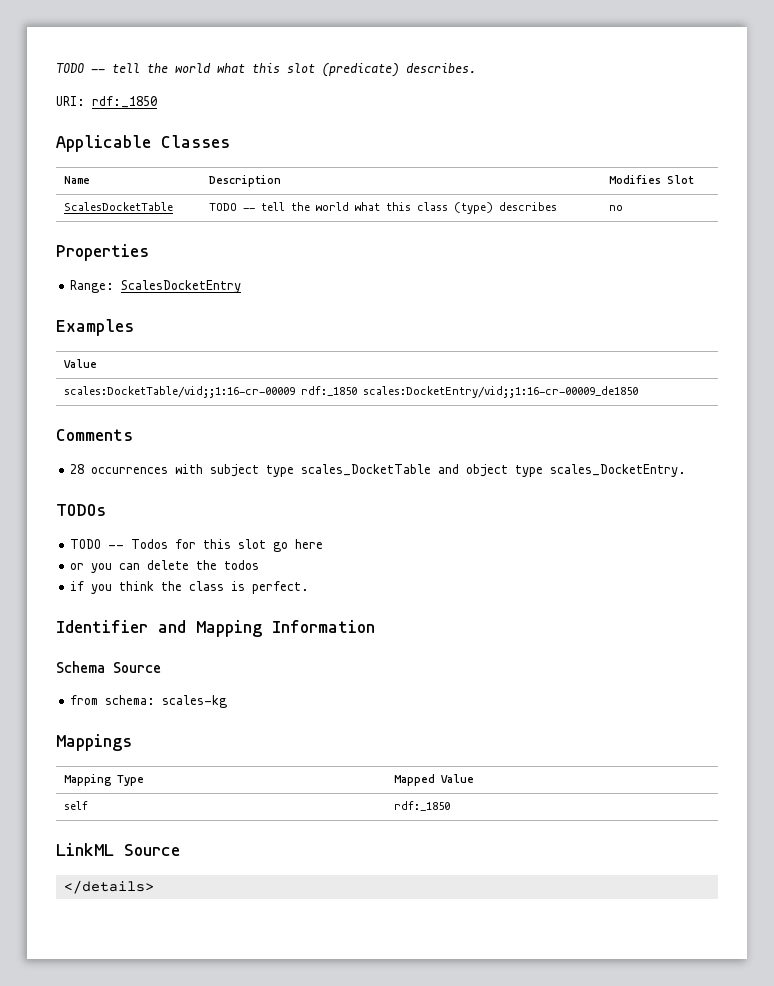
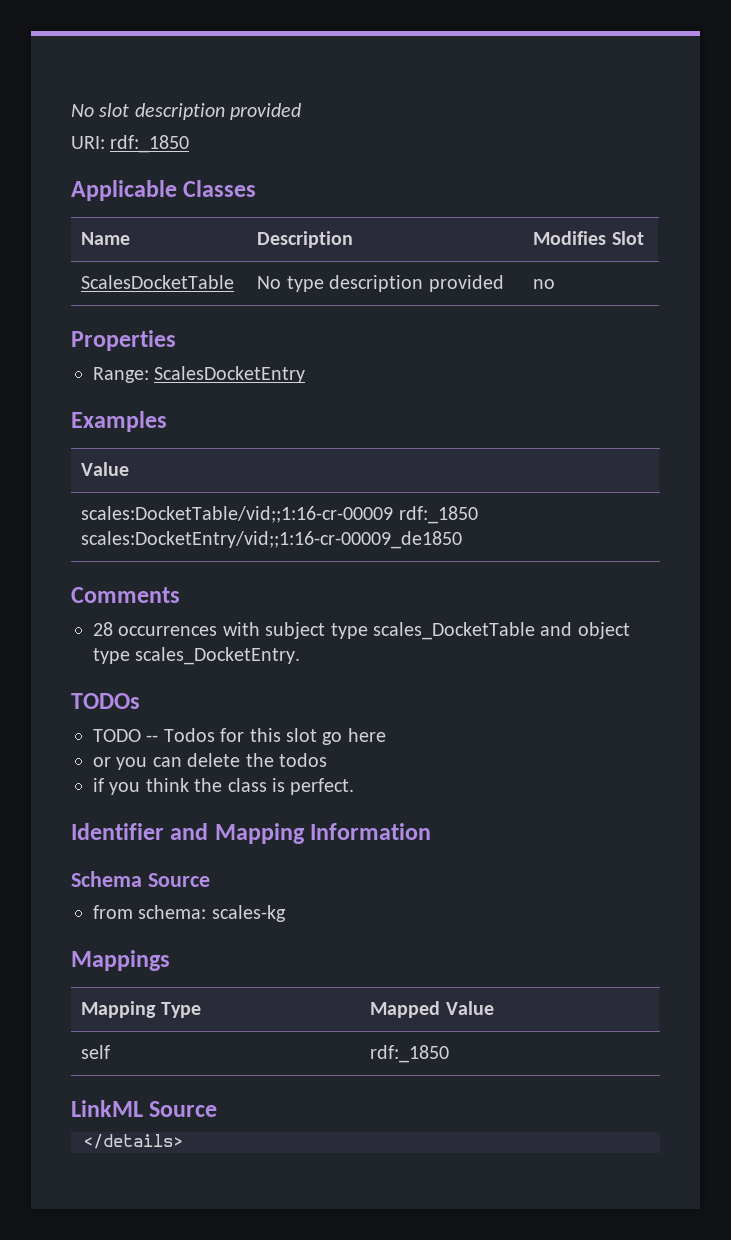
- TODO -- tell the world what this slot (predicate) describes.
+ No slot description provided
- ScalesDocketTable | TODO -- tell the world what this class (type) describes | no
+ ScalesDocketTable | No type description provided | no

